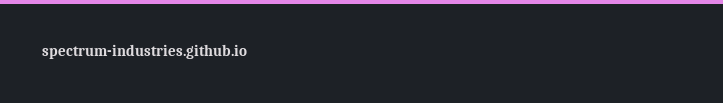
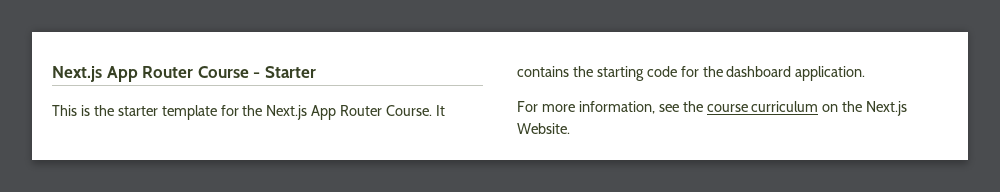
- spectrum-industries.github.io
+ Next.js App Router Course - Starter
+ This is the starter template for the Next.js App Router Course. It contains the starting code for the dashboard application.
+ For more information, see the course curriculum on the Next.js Website.

